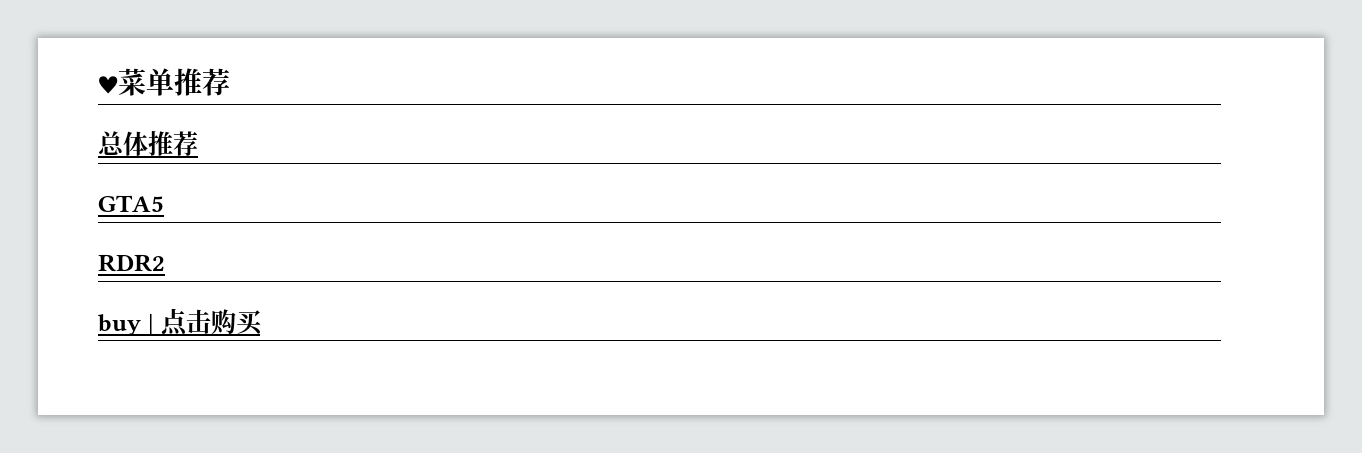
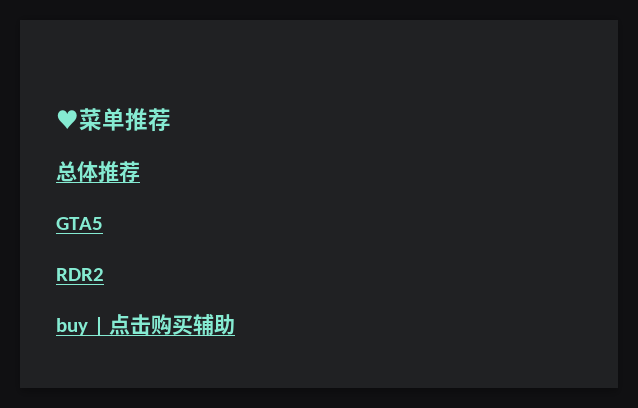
- buy | 点击购买
+ buy | 点击购买辅助

